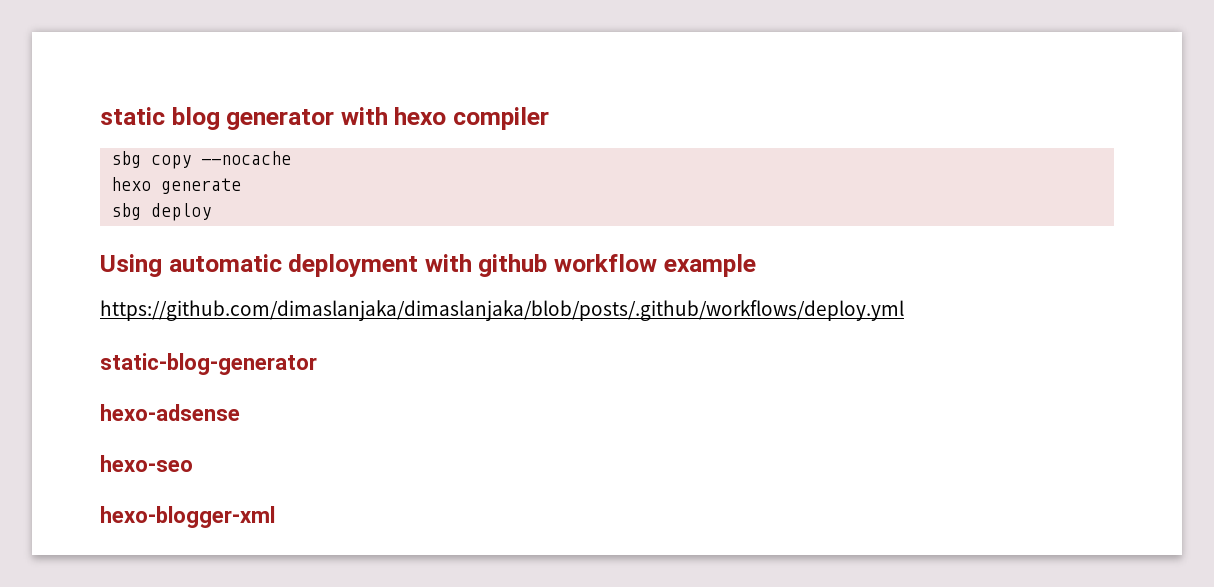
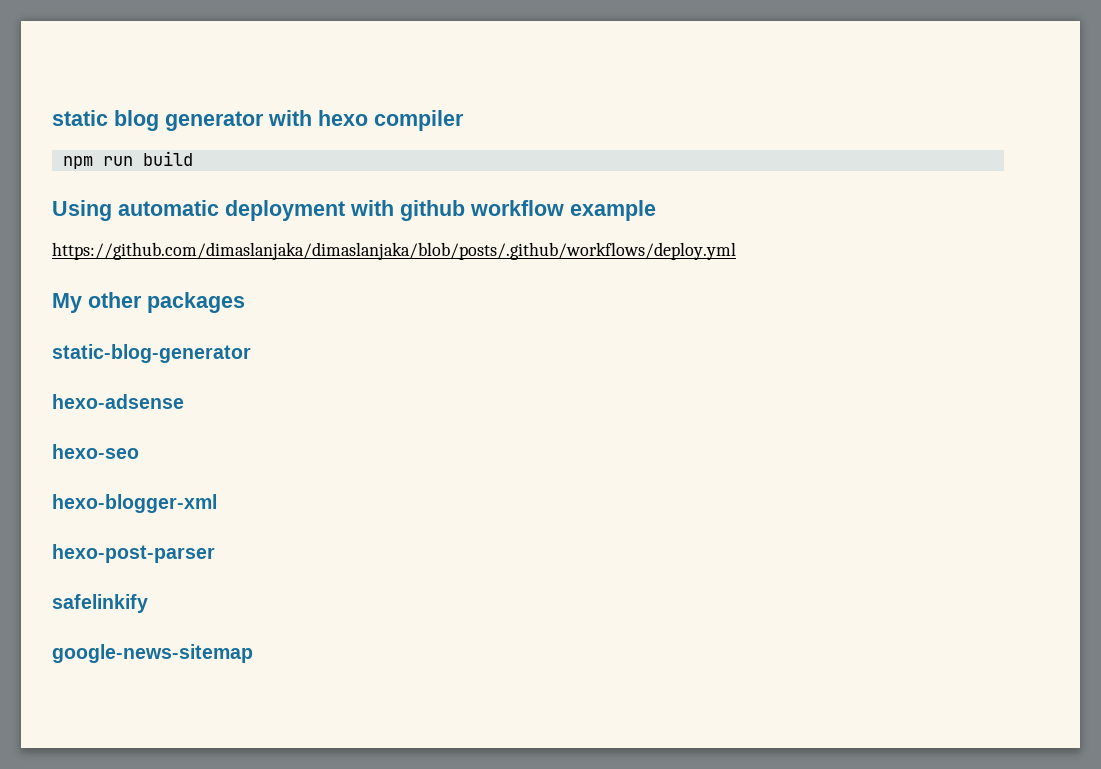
- sbg copy --nocache
- hexo generate
- sbg deploy
+ npm run build
+ My other packages
+ hexo-post-parser
+ safelinkify
+ google-news-sitemap

